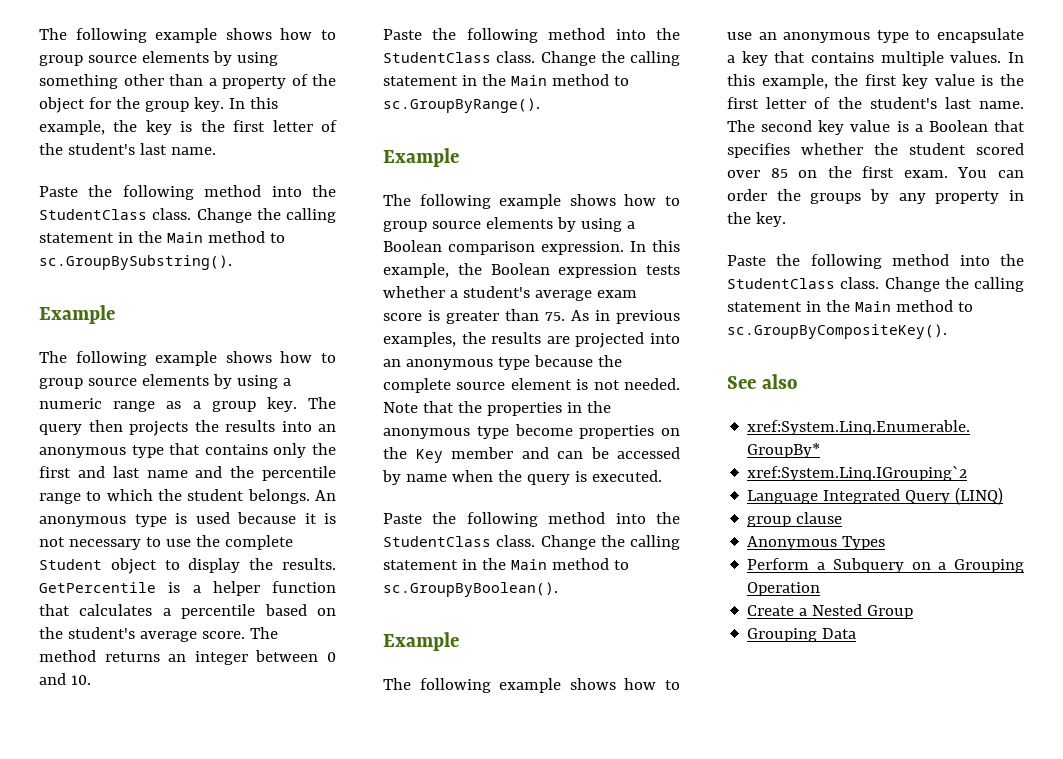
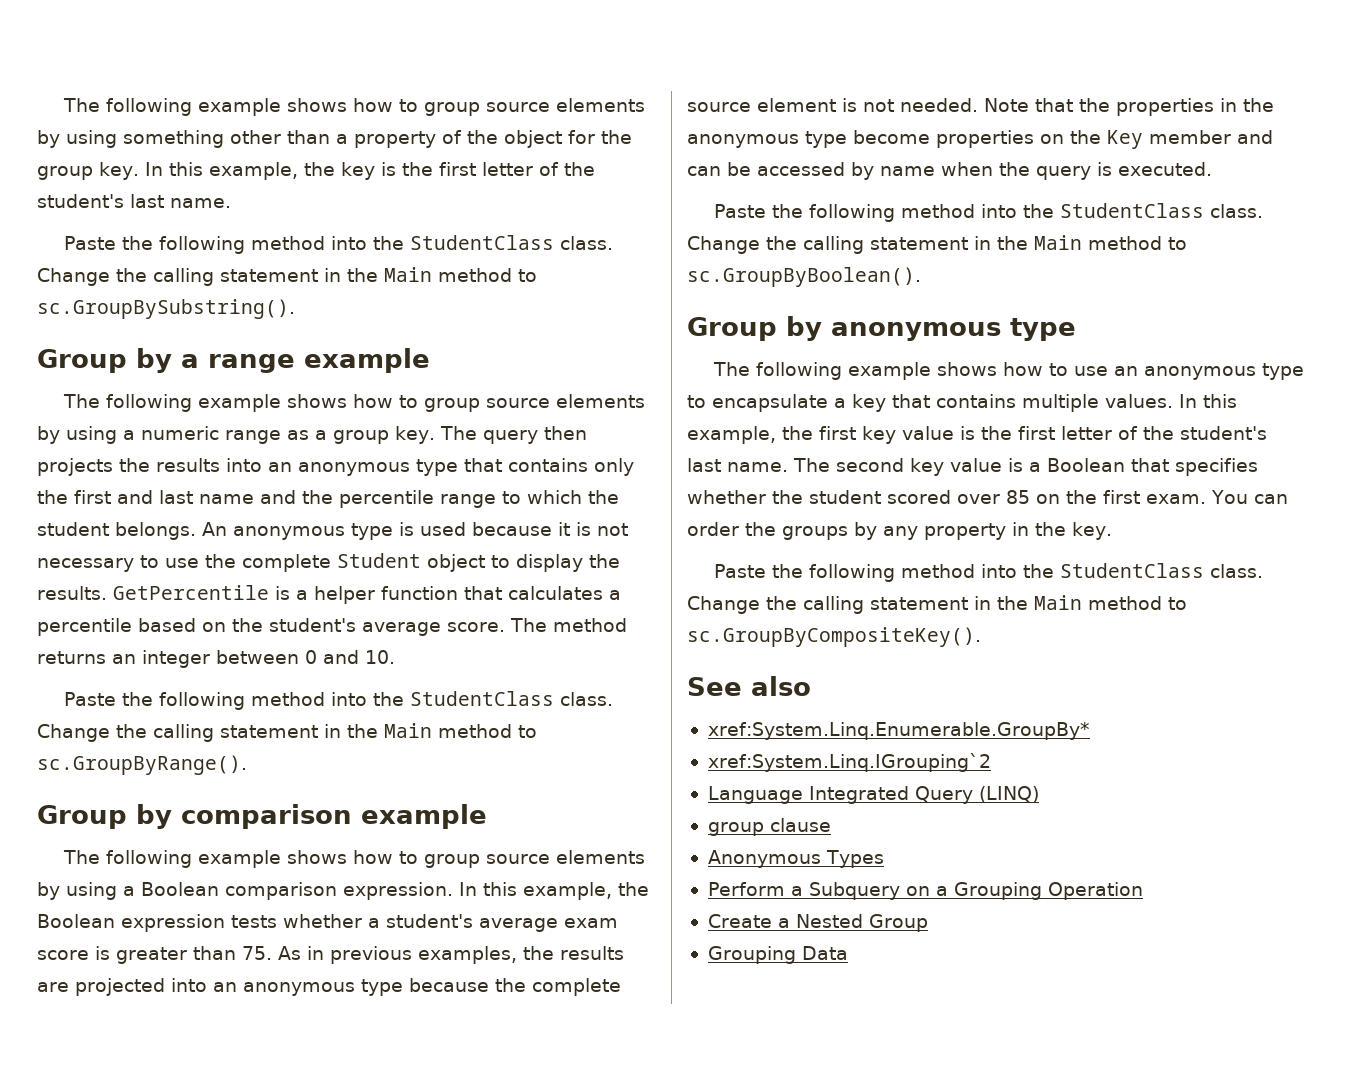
  Change the calling statement in the Main method to sc.GroupBySubstring().
- Example
+ Group by a range example
  Change the calling statement in the Main method to sc.GroupByRange().
- Example
+ Group by comparison example
  Change the calling statement in the Main method to sc.GroupByBoolean().
- Example
+ Group by anonymous type

